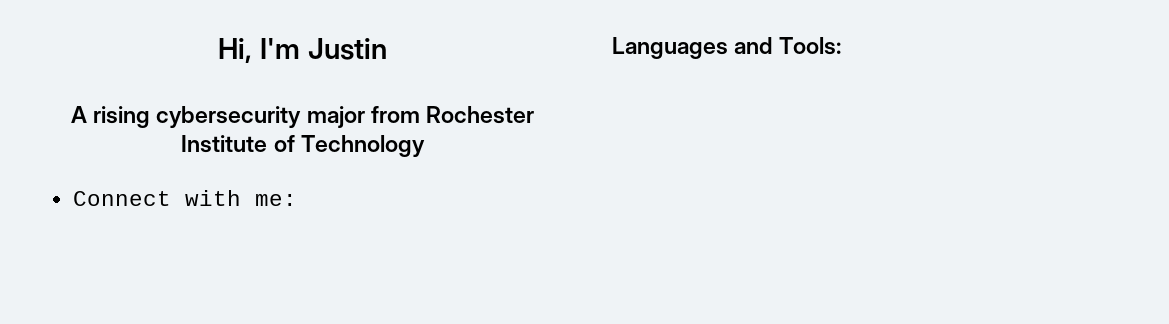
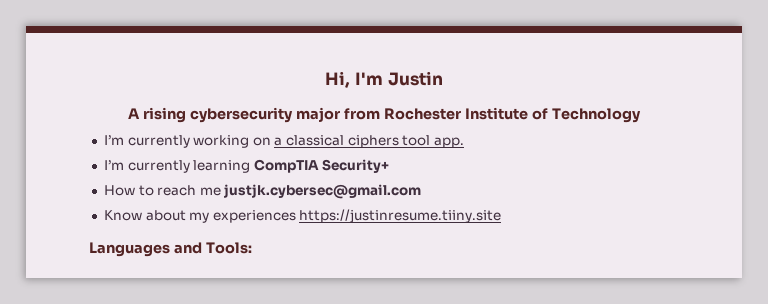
- Connect with me:
+ I’m currently working on a classical ciphers tool app.
+ I’m currently learning CompTIA Security+
+ How to reach me justjk.cybersec@gmail.com
+ Know about my experiences https://justinresume.tiiny.site

